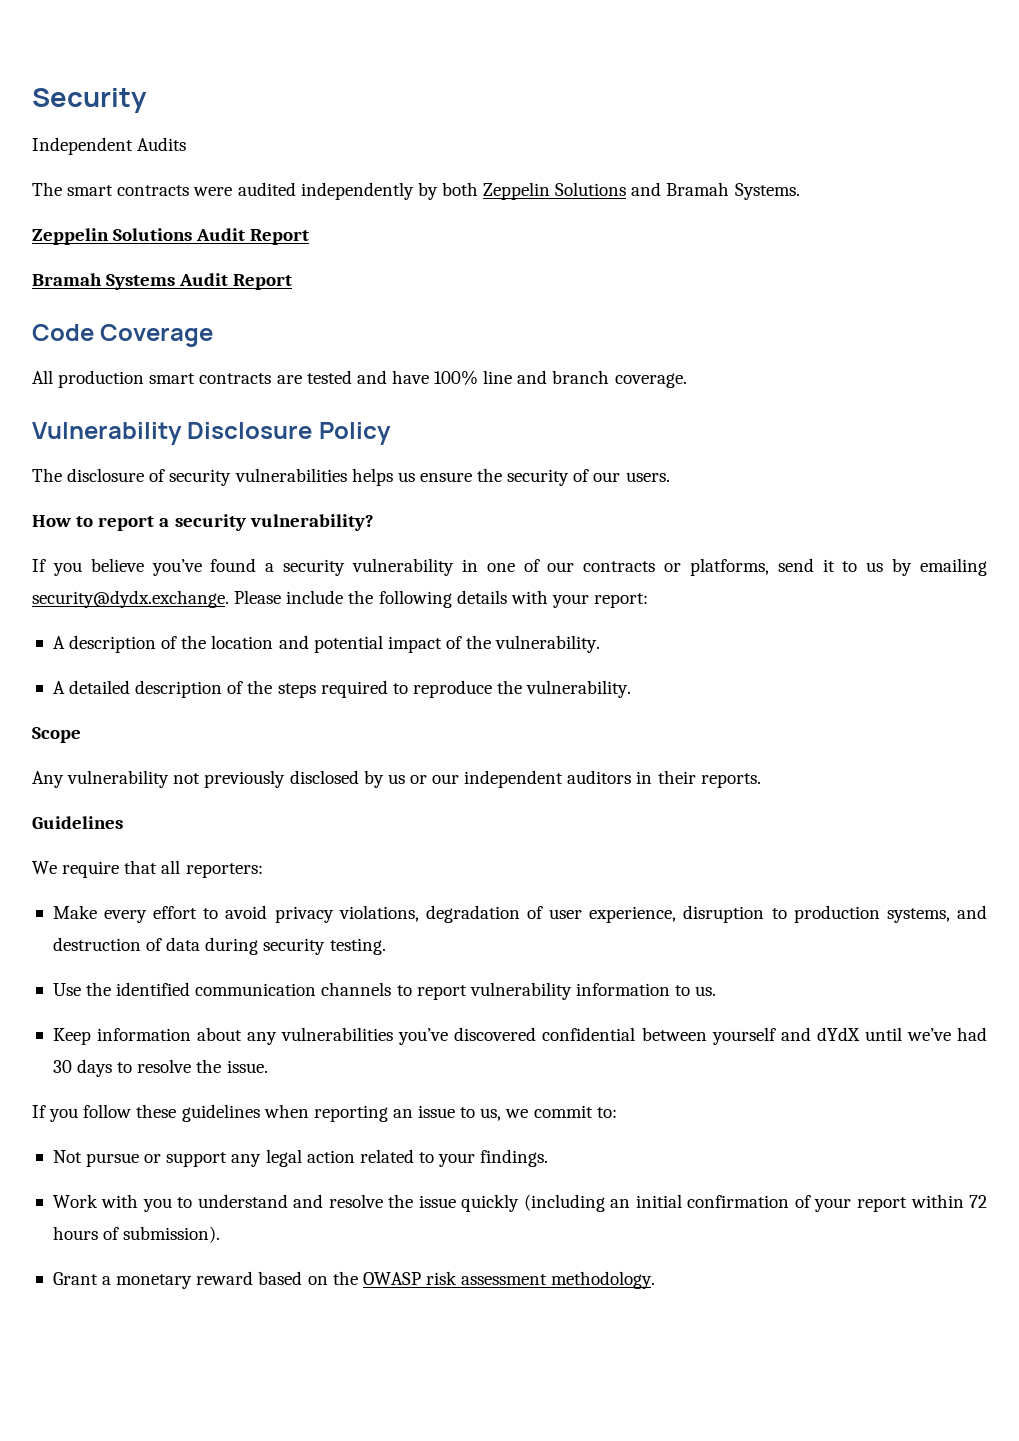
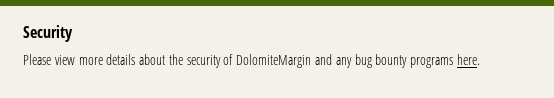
- Independent Audits
- The smart contracts were audited independently by both Zeppelin Solutions and Bramah Systems.
- Zeppelin Solutions Audit Report
- Bramah Systems Audit Report
- Code Coverage
- All production smart contracts are tested and have 100% line and branch coverage.
- Vulnerability Disclosure Policy
- The disclosure of security vulnerabilities helps us ensure the security of our users.
- How to report a security vulnerability?
- If you believe you’ve found a security vulnerability in one of our contracts or platforms, send it to us by emailing security@dydx.exchange. Please include the following details with your report:
- A description of the location and potential impact of the vulnerability.
- A detailed description of the steps required to reproduce the vulnerability.
- Scope
- Any vulnerability not previously disclosed by us or our independent auditors in their reports.
- Guidelines
- We require that all reporters:
- Make every effort to avoid privacy violations, degradation of user experience, disruption to production systems, and destruction of data during security testing.
- Use the identified communication channels to report vulnerability information to us.
- Keep information about any vulnerabilities you’ve discovered confidential between yourself and dYdX until we’ve had 30 days to resolve the issue.
- If you follow these guidelines when reporting an issue to us, we commit to:
- Not pursue or support any legal action related to your findings.
- Work with you to understand and resolve the issue quickly (including an initial confirmation of your report within 72 hours of submission).
- Grant a monetary reward based on the OWASP risk assessment methodology.
+ Please view more details about the security of DolomiteMargin and any bug bounty programs here.

